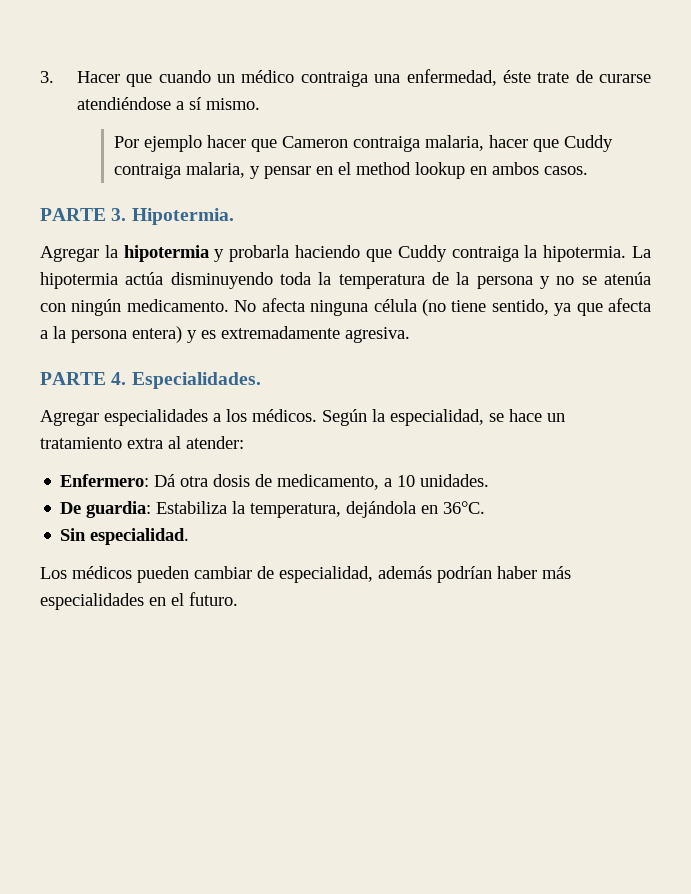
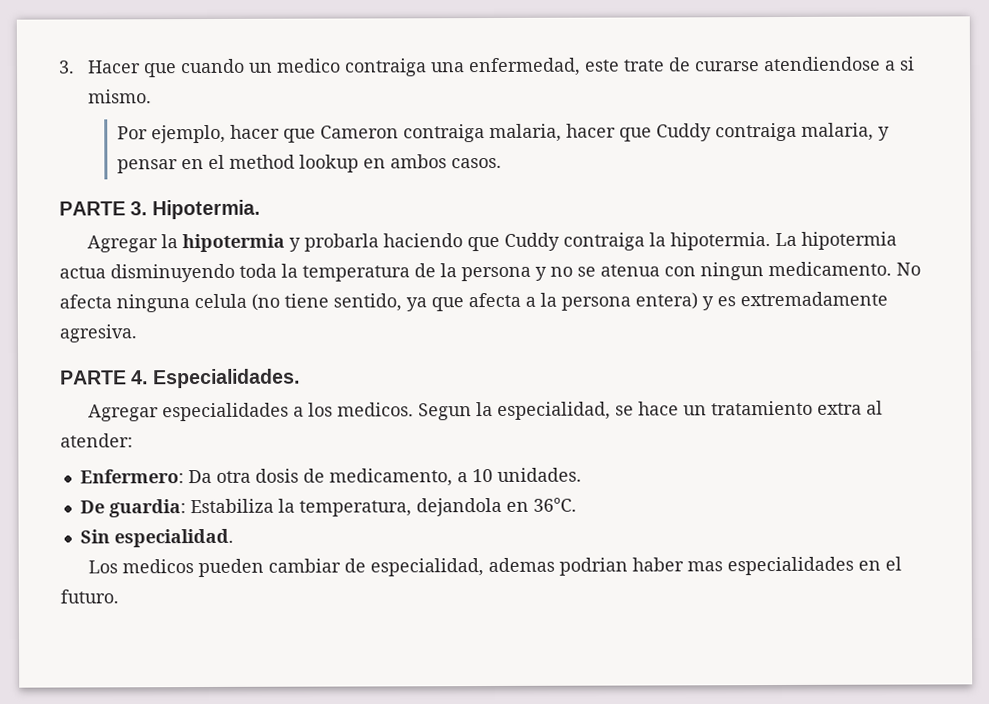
- 3. Hacer que cuando un médico contraiga una enfermedad, éste trate de curarse atendiéndose a sí mismo.
+ 3. Hacer que cuando un medico contraiga una enfermedad, este trate de curarse atendiendose a si mismo.
- Por ejemplo hacer que Cameron contraiga malaria, hacer que Cuddy contraiga malaria, y pensar en el method lookup en ambos casos.
+ Por ejemplo, hacer que Cameron contraiga malaria, hacer que Cuddy contraiga malaria, y pensar en el method lookup en ambos casos.
- La hipotermia actúa disminuyendo toda la temperatura de la persona y no se atenúa con ningún medicamento.
+ La hipotermia actua disminuyendo toda la temperatura de la persona y no se atenua con ningun medicamento.
- No afecta ninguna célula (no tiene sentido, ya que afecta a la persona entera) y es extremadamente agresiva.
+ No afecta ninguna celula (no tiene sentido, ya que afecta a la persona entera) y es extremadamente agresiva.
- Agregar especialidades a los médicos. Según la especialidad, se hace un tratamiento extra al atender:
+ Agregar especialidades a los medicos. Segun la especialidad, se hace un tratamiento extra al atender:
- Enfermero: Dá otra dosis de medicamento, a 10 unidades.
+ Enfermero: Da otra dosis de medicamento, a 10 unidades.
- De guardia: Estabiliza la temperatura, dejándola en 36°C.
+ De guardia: Estabiliza la temperatura, dejandola en 36°C.
- Los médicos pueden cambiar de especialidad, además podrían haber más especialidades en el futuro.
+ Los medicos pueden cambiar de especialidad, ademas podrian haber mas especialidades en el futuro.

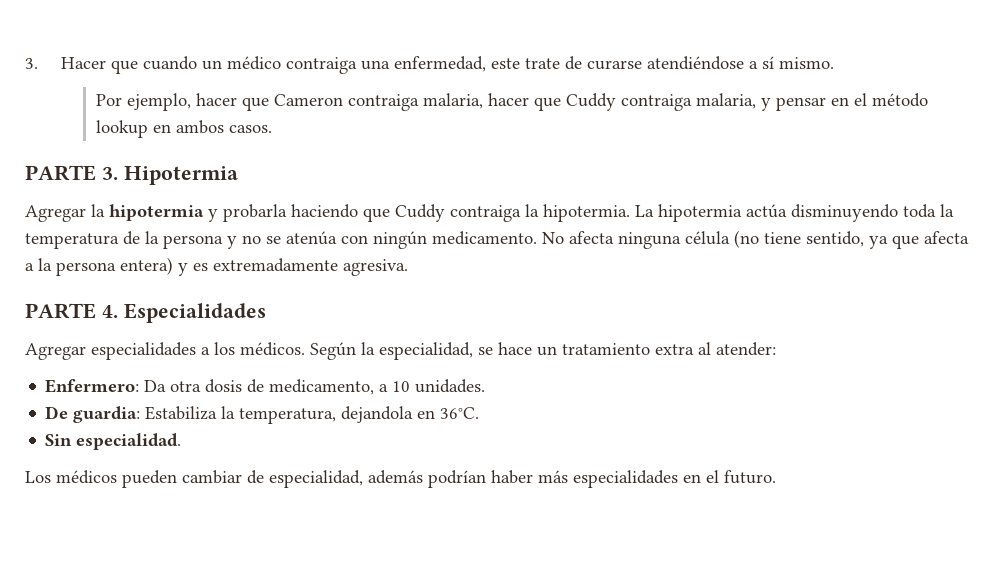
- 3. Hacer que cuando un medico contraiga una enfermedad, este trate de curarse atendiendose a si mismo.
+ 3. Hacer que cuando un médico contraiga una enfermedad, este trate de curarse atendiéndose a sí mismo.
- Por ejemplo, hacer que Cameron contraiga malaria, hacer que Cuddy contraiga malaria, y pensar en el method lookup en ambos casos.
+ Por ejemplo, hacer que Cameron contraiga malaria, hacer que Cuddy contraiga malaria, y pensar en el método lookup en ambos casos.
- PARTE 3. Hipotermia.
+ PARTE 3. Hipotermia
- La hipotermia actua disminuyendo toda la temperatura de la persona y no se atenua con ningun medicamento.
+ La hipotermia actúa disminuyendo toda la temperatura de la persona y no se atenúa con ningún medicamento.
- No afecta ninguna celula (no tiene sentido, ya que afecta a la persona entera) y es extremadamente agresiva.
+ No afecta ninguna célula (no tiene sentido, ya que afecta a la persona entera) y es extremadamente agresiva.
- PARTE 4. Especialidades.
+ PARTE 4. Especialidades
- Agregar especialidades a los medicos. Segun la especialidad, se hace un tratamiento extra al atender:
+ Agregar especialidades a los médicos. Según la especialidad, se hace un tratamiento extra al atender:
- Los medicos pueden cambiar de especialidad, ademas podrian haber mas especialidades en el futuro.
+ Los médicos pueden cambiar de especialidad, además podrían haber más especialidades en el futuro.

